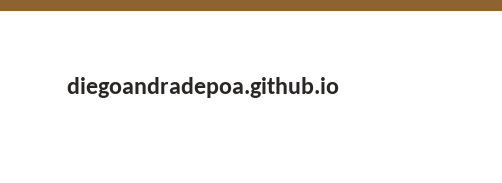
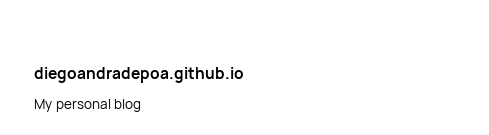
+ My personal blog

